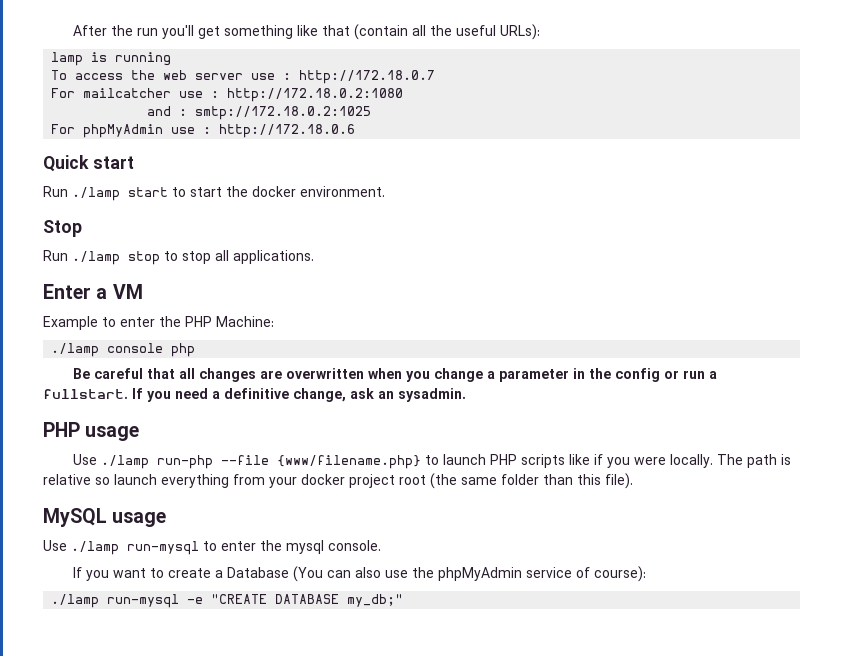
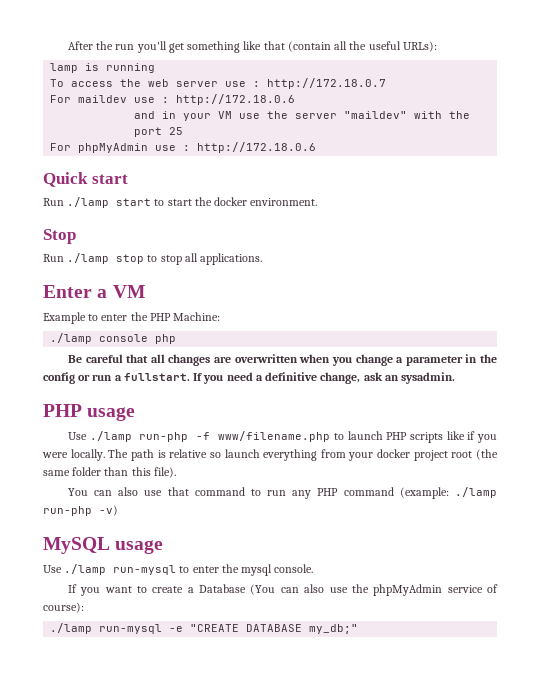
- For mailcatcher use : http://172.18.0.2:1080
+ For maildev use : http://172.18.0.6
- and : smtp://172.18.0.2:1025
+ and in your VM use the server "maildev" with the port 25
- Use ./lamp run-php --file {www/filename.php} to launch PHP scripts like if you were locally.
+ Use ./lamp run-php -f www/filename.php to launch PHP scripts like if you were locally.
+ You can also use that command to run any PHP command (example: ./lamp run-php -v)

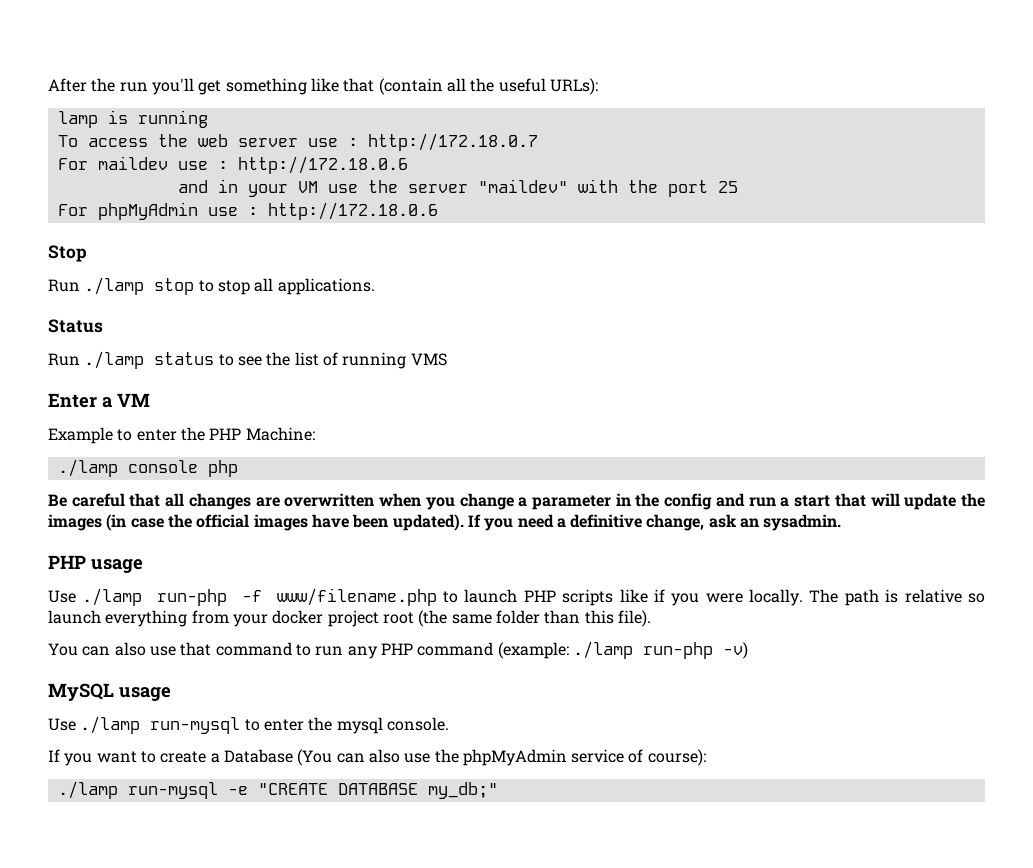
- Quick start
- Run ./lamp start to start the docker environment.
+ Status
+ Run ./lamp status to see the list of running VMS
- Be careful that all changes are overwritten when you change a parameter in the config or run a fullstart.
+ Be careful that all changes are overwritten when you change a parameter in the config and run a start that will update the images (in case the official images have been updated).

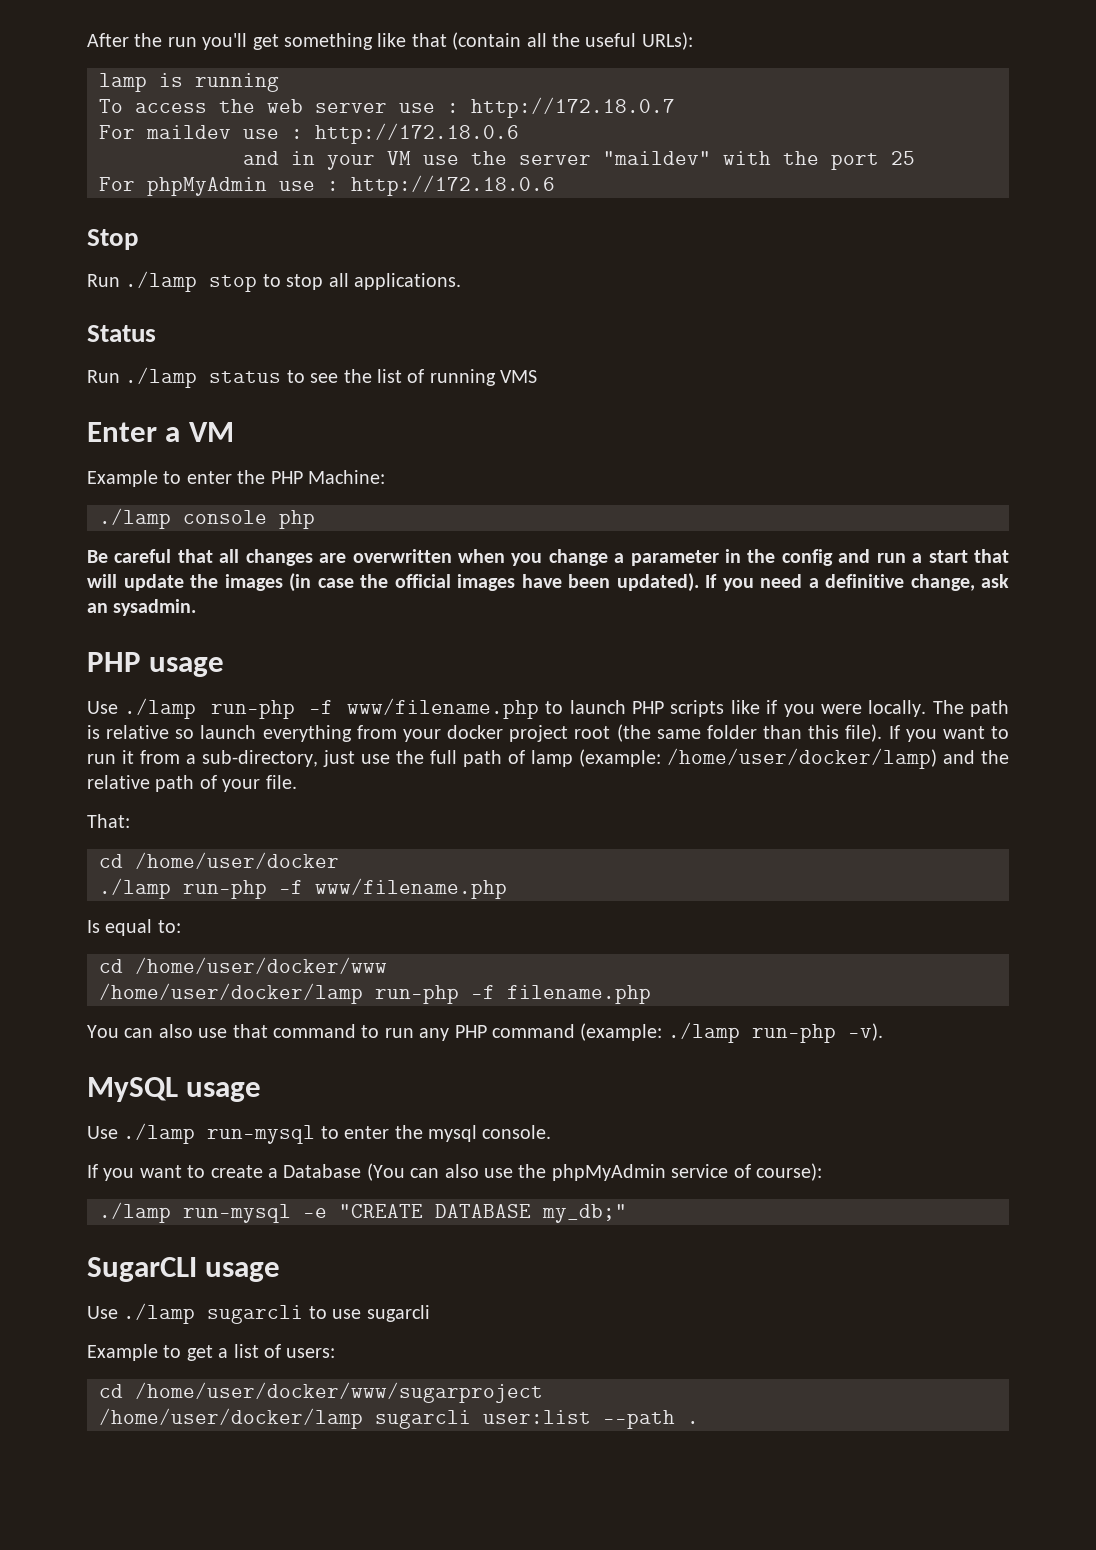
+ If you want to run it from a sub-directory, just use the full path of lamp (example: /home/user/docker/lamp) and the relative path of your file.
+ That:
+ cd /home/user/docker
+ ./lamp run-php -f www/filename.php
+ Is equal to:
+ cd /home/user/docker/www
+ /home/user/docker/lamp run-php -f filename.php
- You can also use that command to run any PHP command (example: ./lamp run-php -v)
+ You can also use that command to run any PHP command (example: ./lamp run-php -v).
+ SugarCLI usage
+ Use ./lamp sugarcli to use sugarcli
+ Example to get a list of users:
+ cd /home/user/docker/www/sugarproject
+ /home/user/docker/lamp sugarcli user:list --path .

